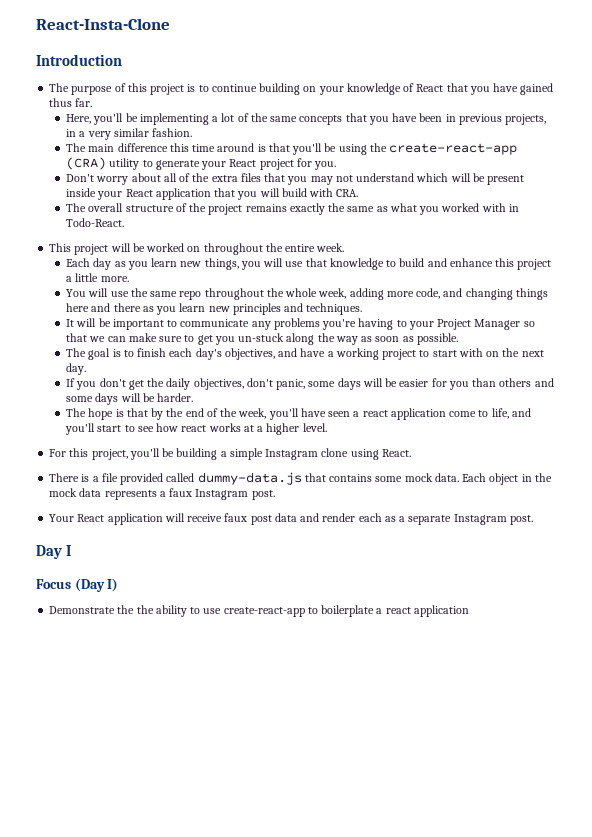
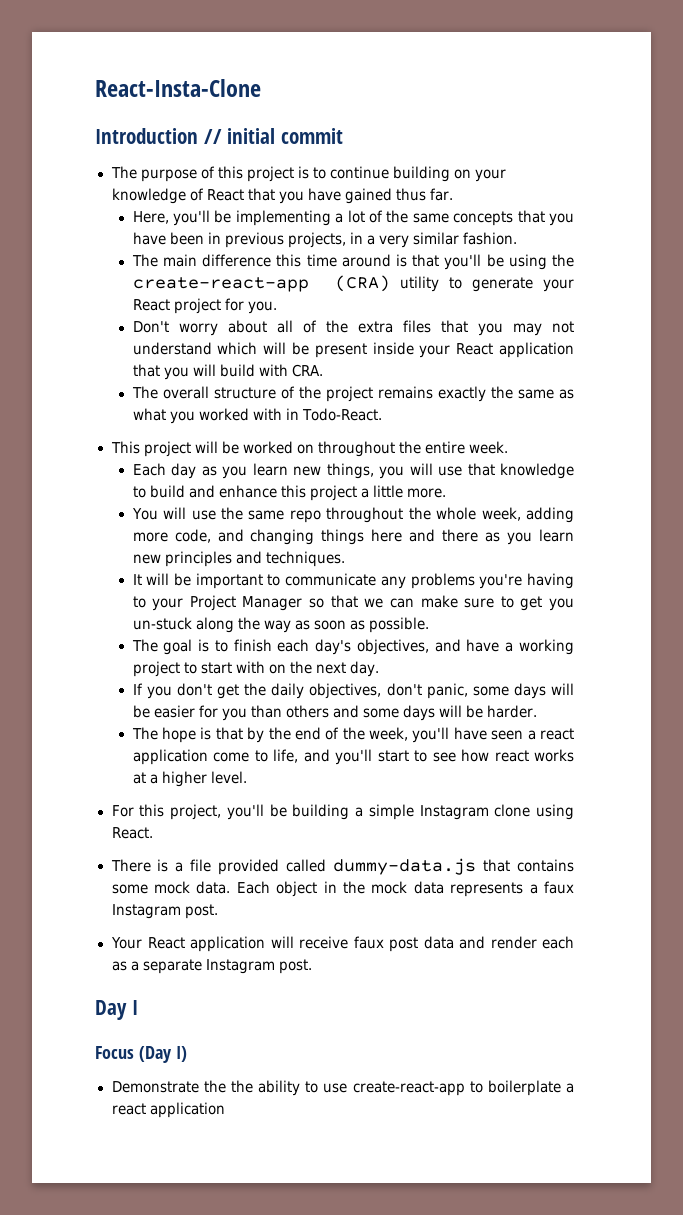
- Introduction
+ Introduction // initial commit

